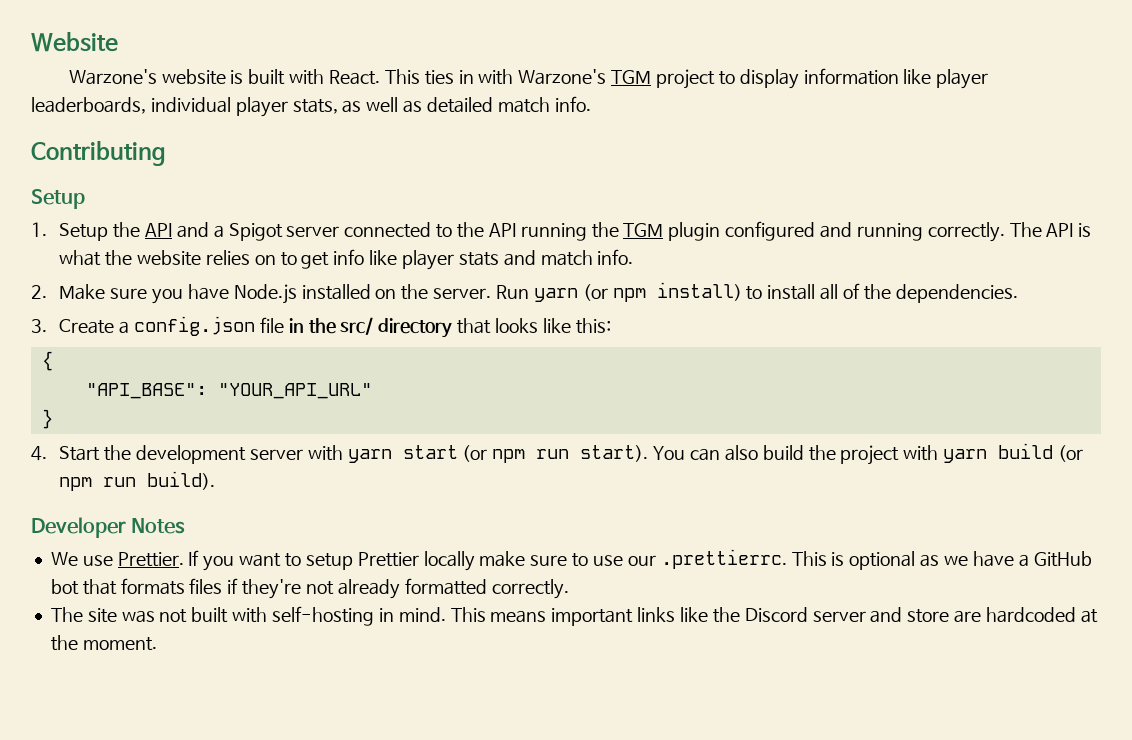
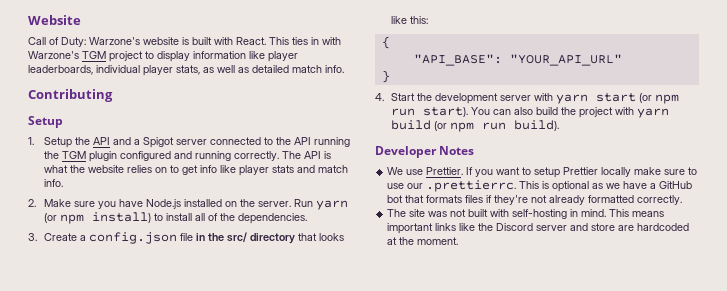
- Warzone's website is built with React.
+ Call of Duty: Warzone's website is built with React.

